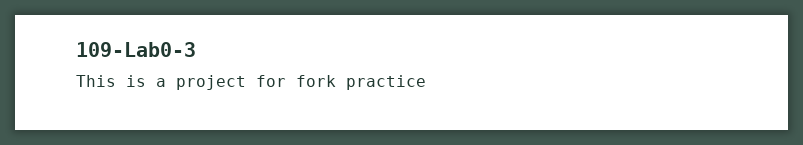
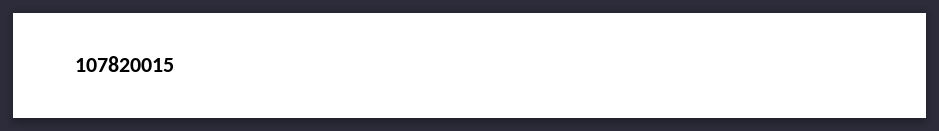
- 109-Lab0-3
- This is a project for fork practice
+ 107820015

